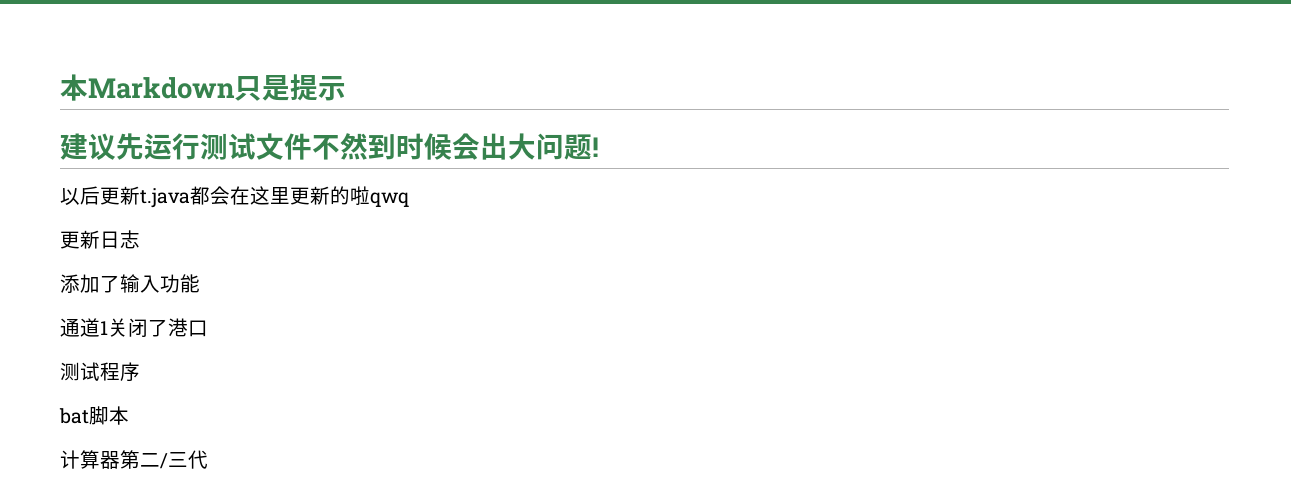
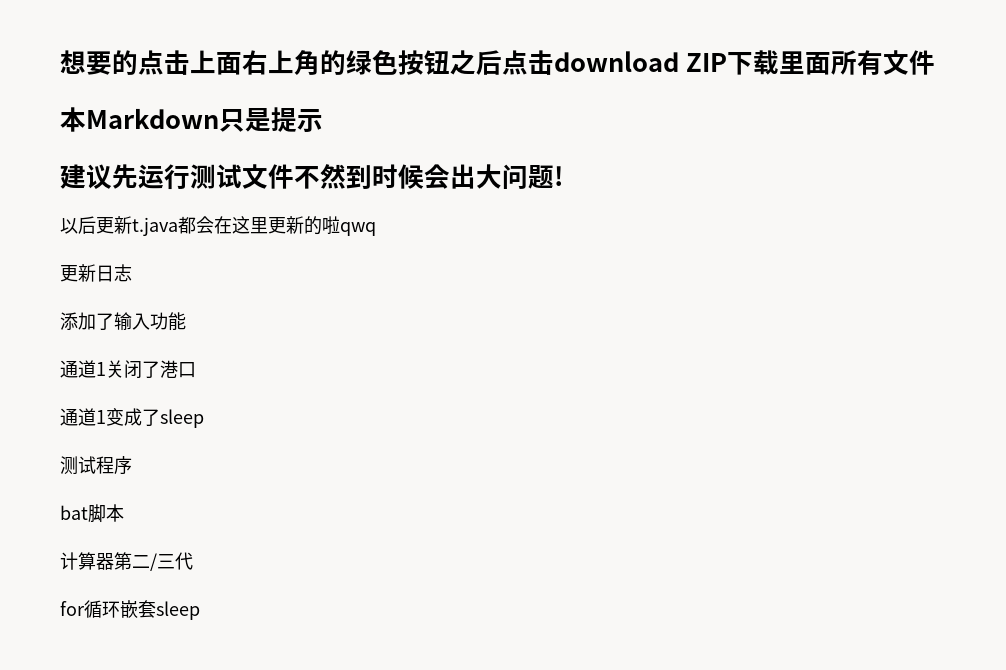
+ 想要的点击上面右上角的绿色按钮之后点击download ZIP下载里面所有文件
+ 通道1变成了sleep
+ for循环嵌套sleep

